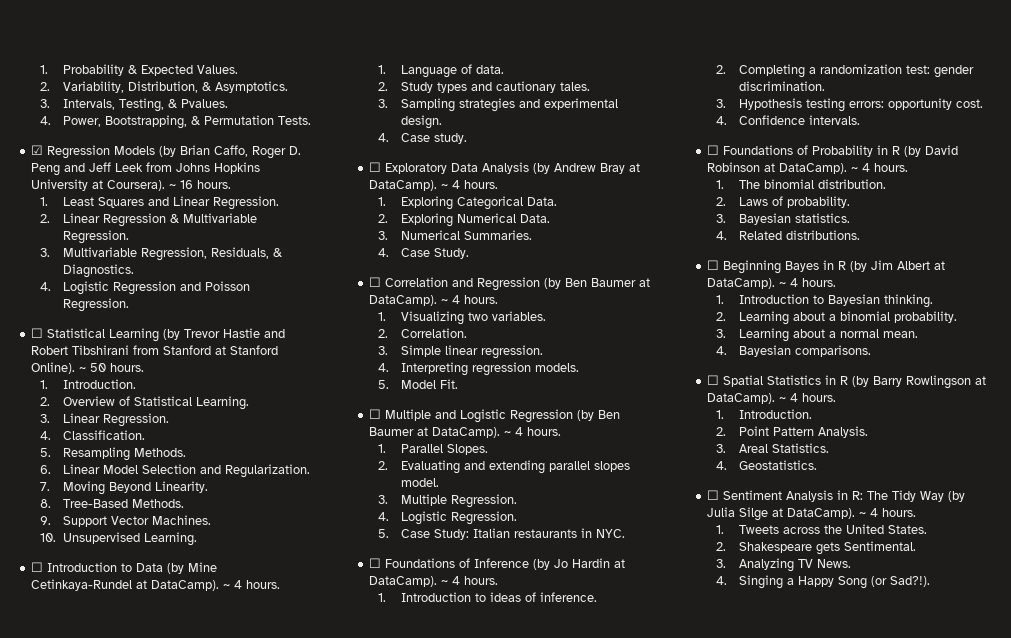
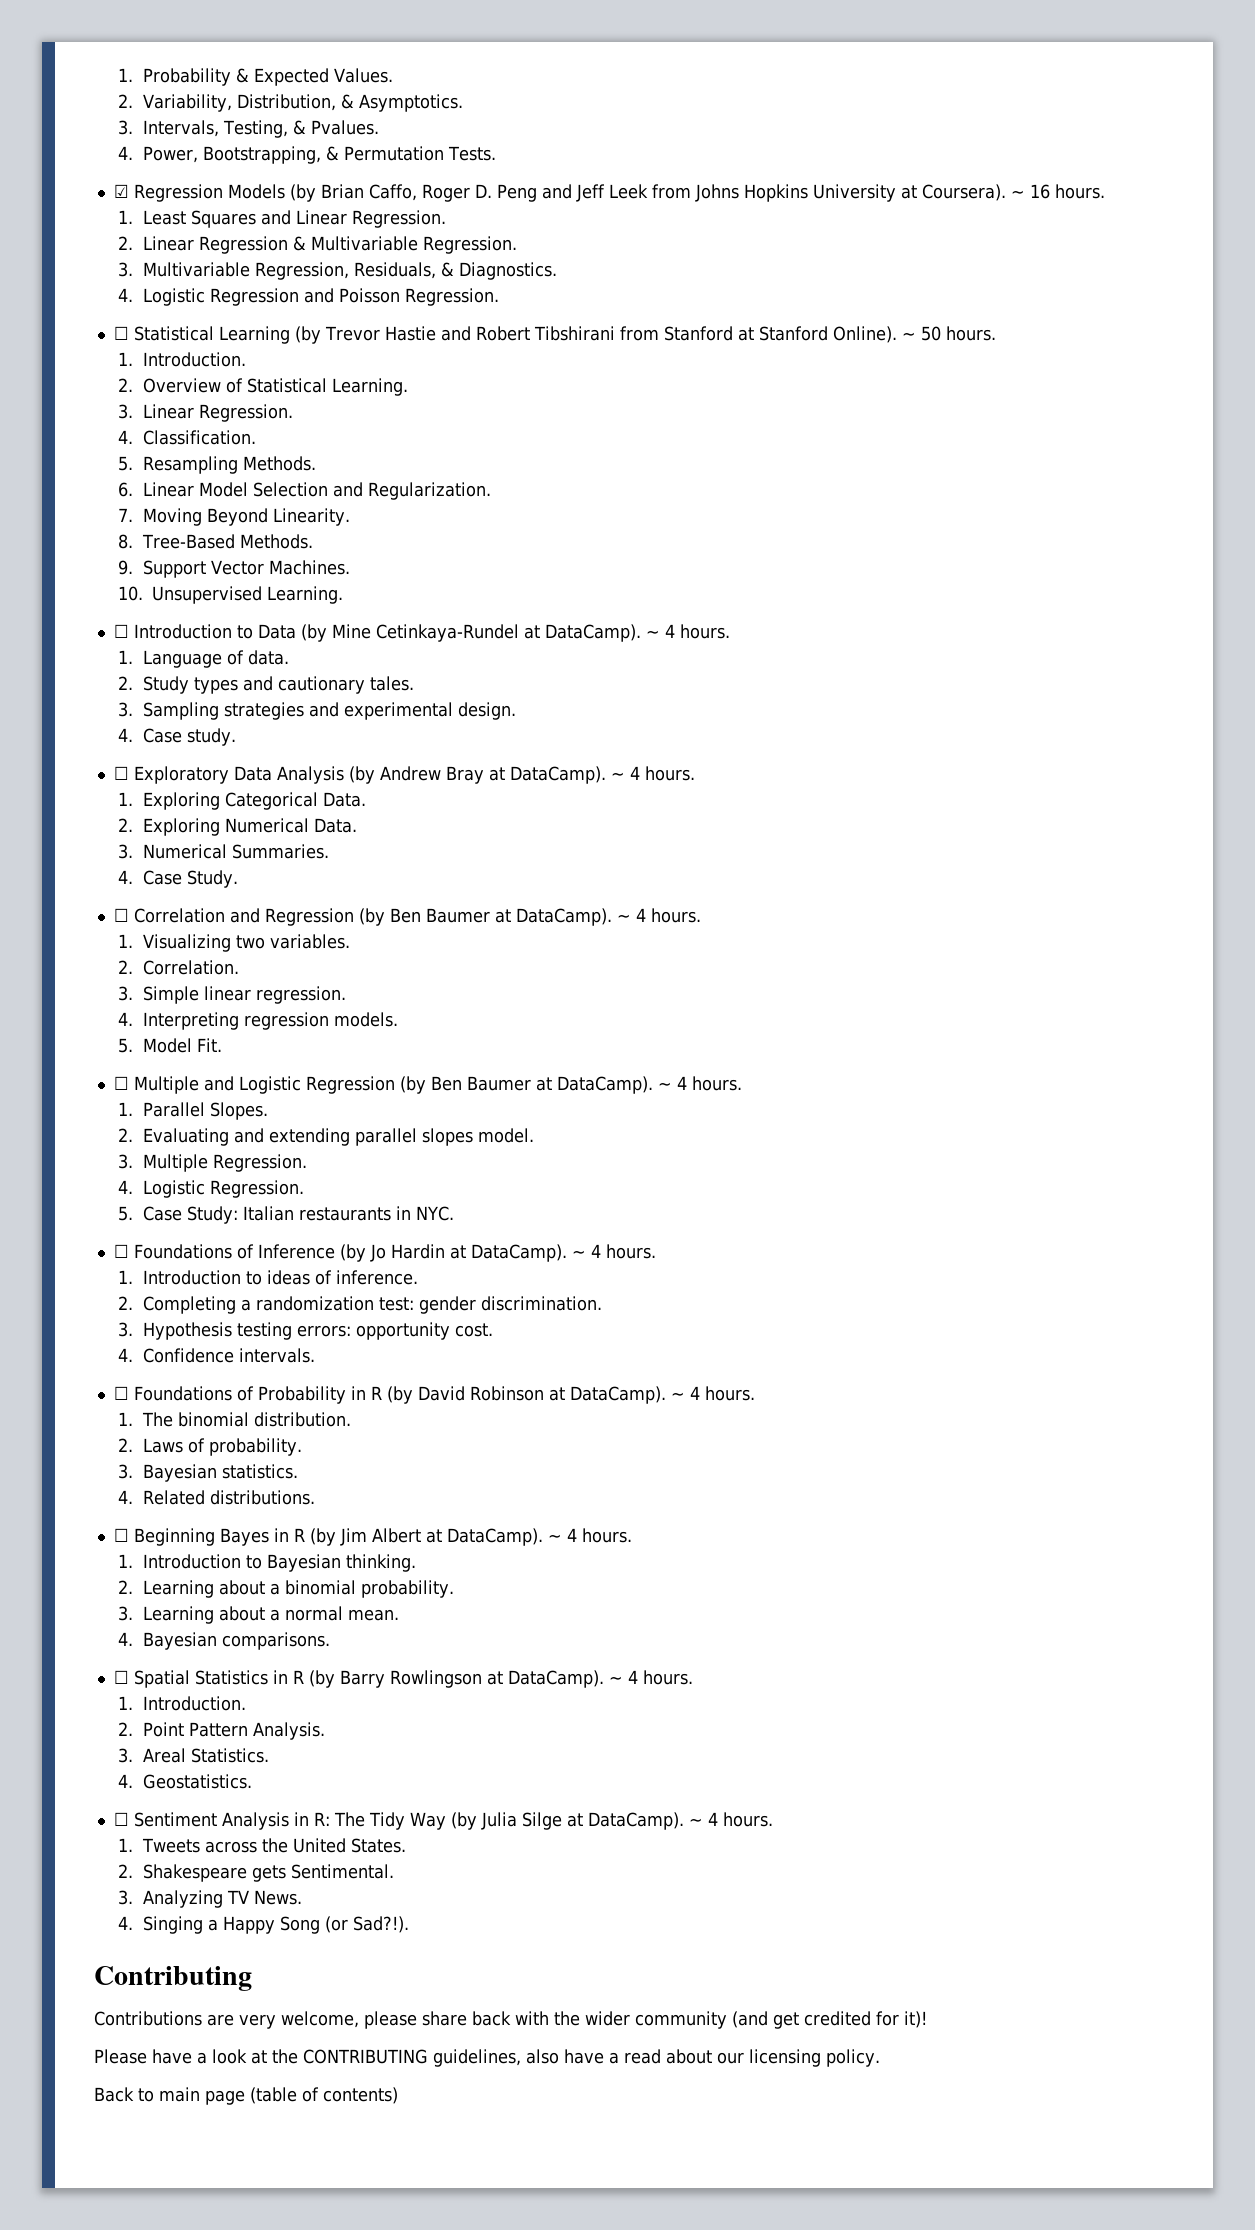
+ Contributing
+ Contributions are very welcome, please share back with the wider community (and get credited for it)!
+ Please have a look at the CONTRIBUTING guidelines, also have a read about our licensing policy.
+ Back to main page (table of contents)

